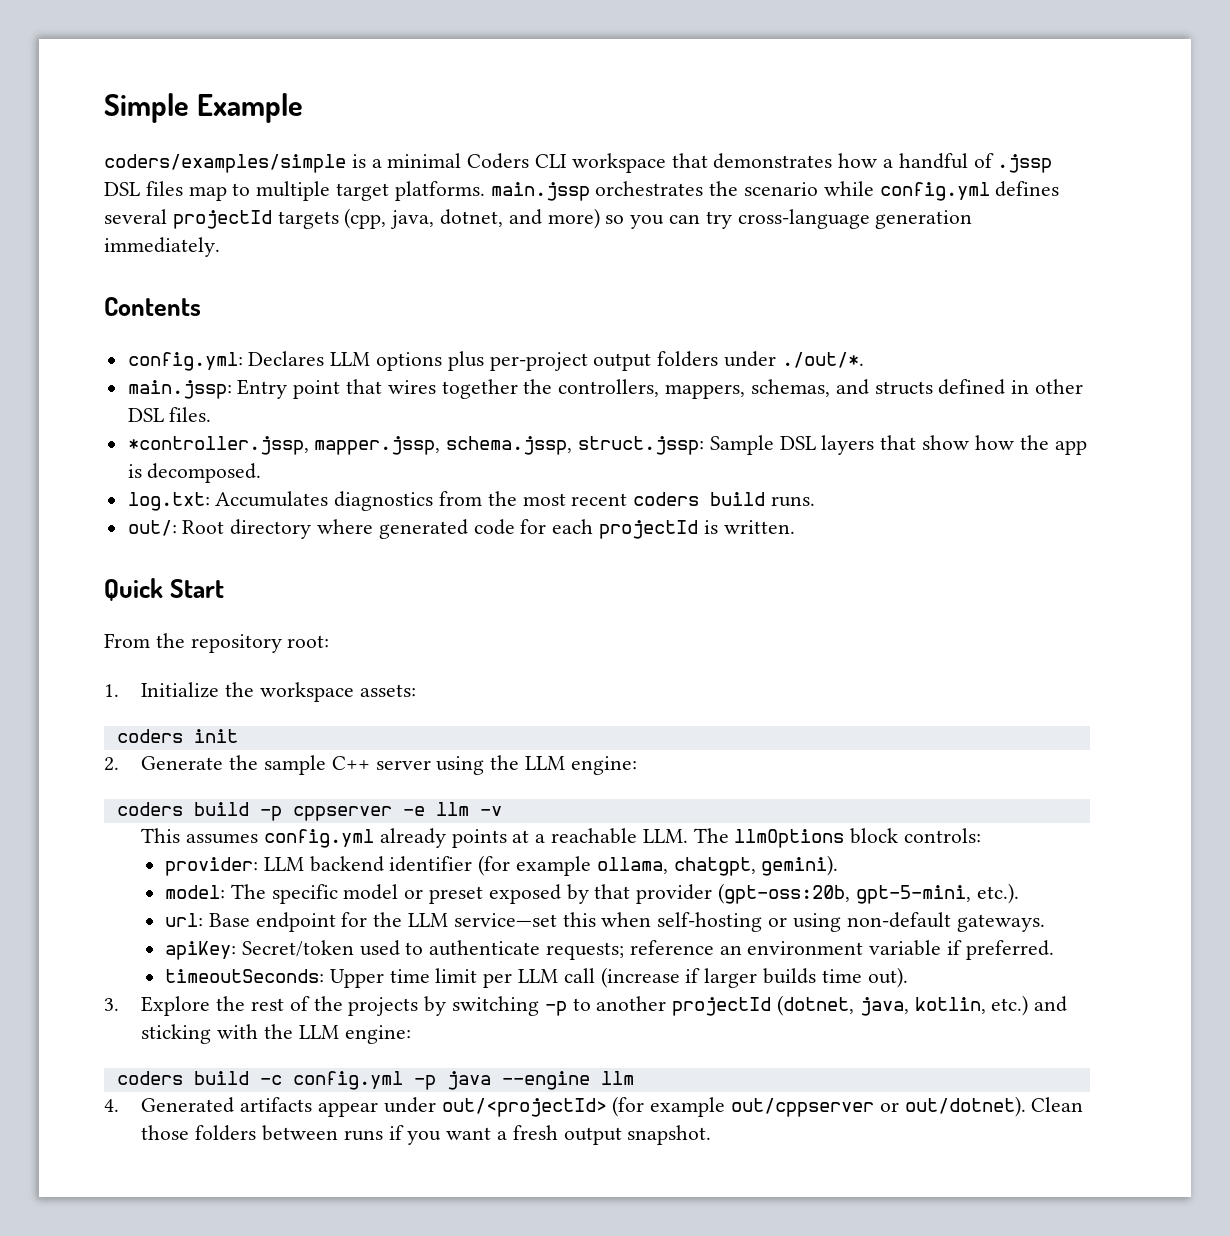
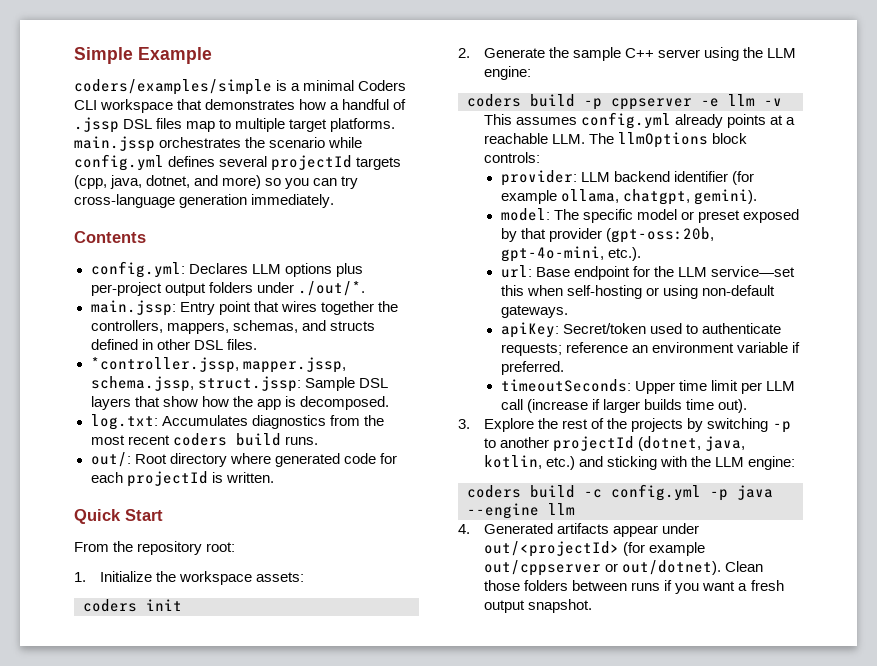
- model: The specific model or preset exposed by that provider (gpt-oss:20b, gpt-5-mini, etc.).
+ model: The specific model or preset exposed by that provider (gpt-oss:20b, gpt-4o-mini, etc.).

